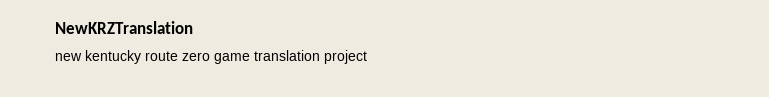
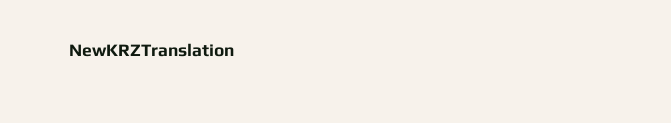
- new kentucky route zero game translation project

